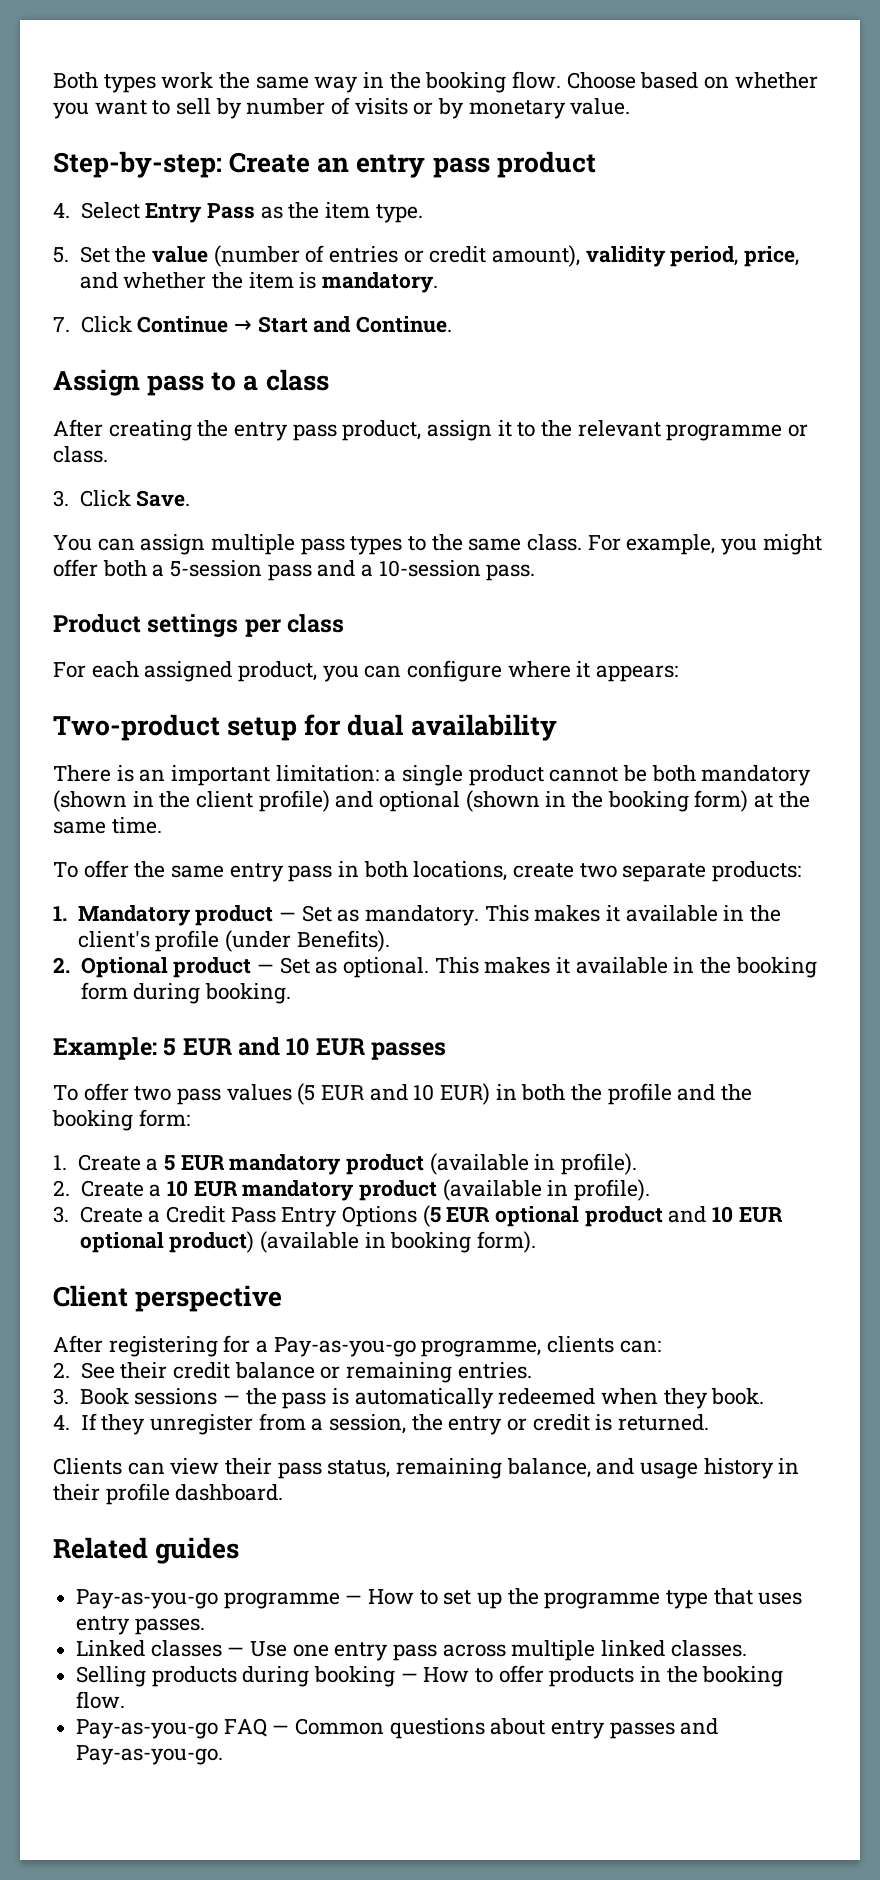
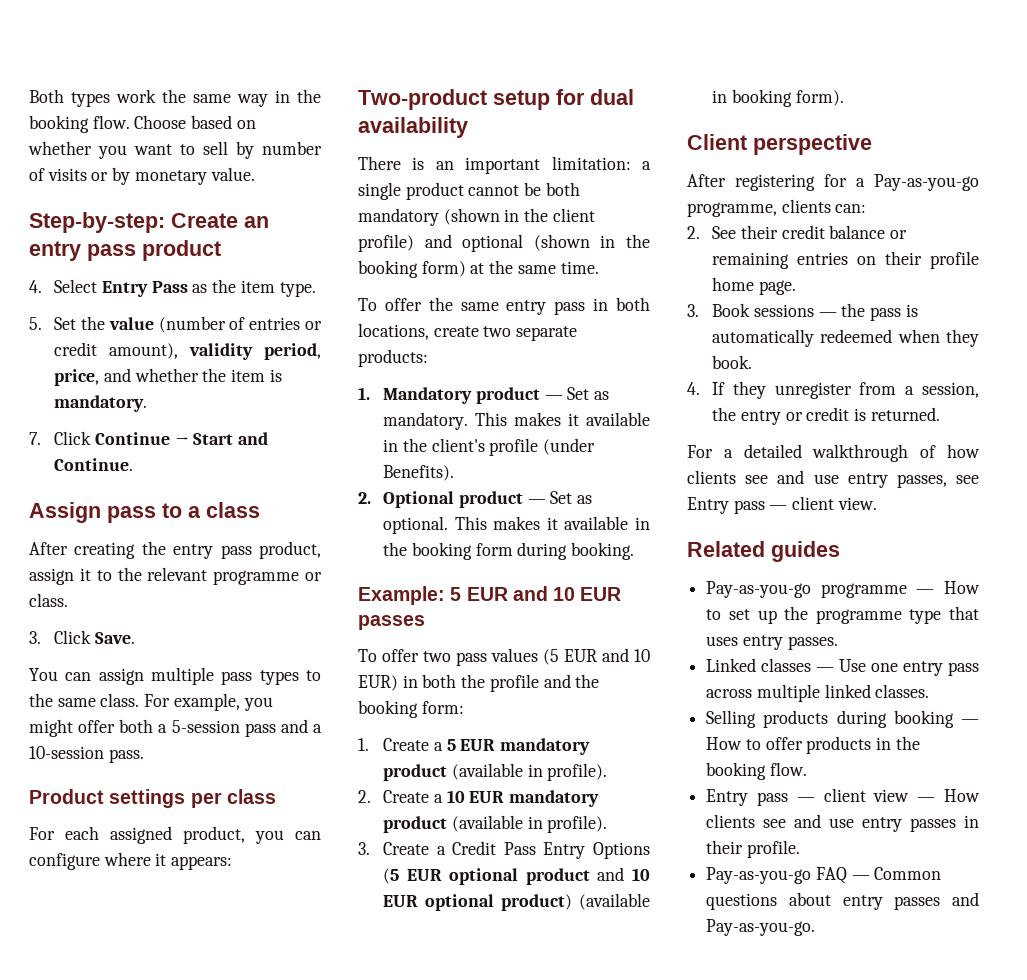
- 2. See their credit balance or remaining entries.
+ 2. See their credit balance or remaining entries on their profile home page.
- Clients can view their pass status, remaining balance, and usage history in their profile dashboard.
+ For a detailed walkthrough of how clients see and use entry passes, see Entry pass — client view.
+ Entry pass — client view — How clients see and use entry passes in their profile.

